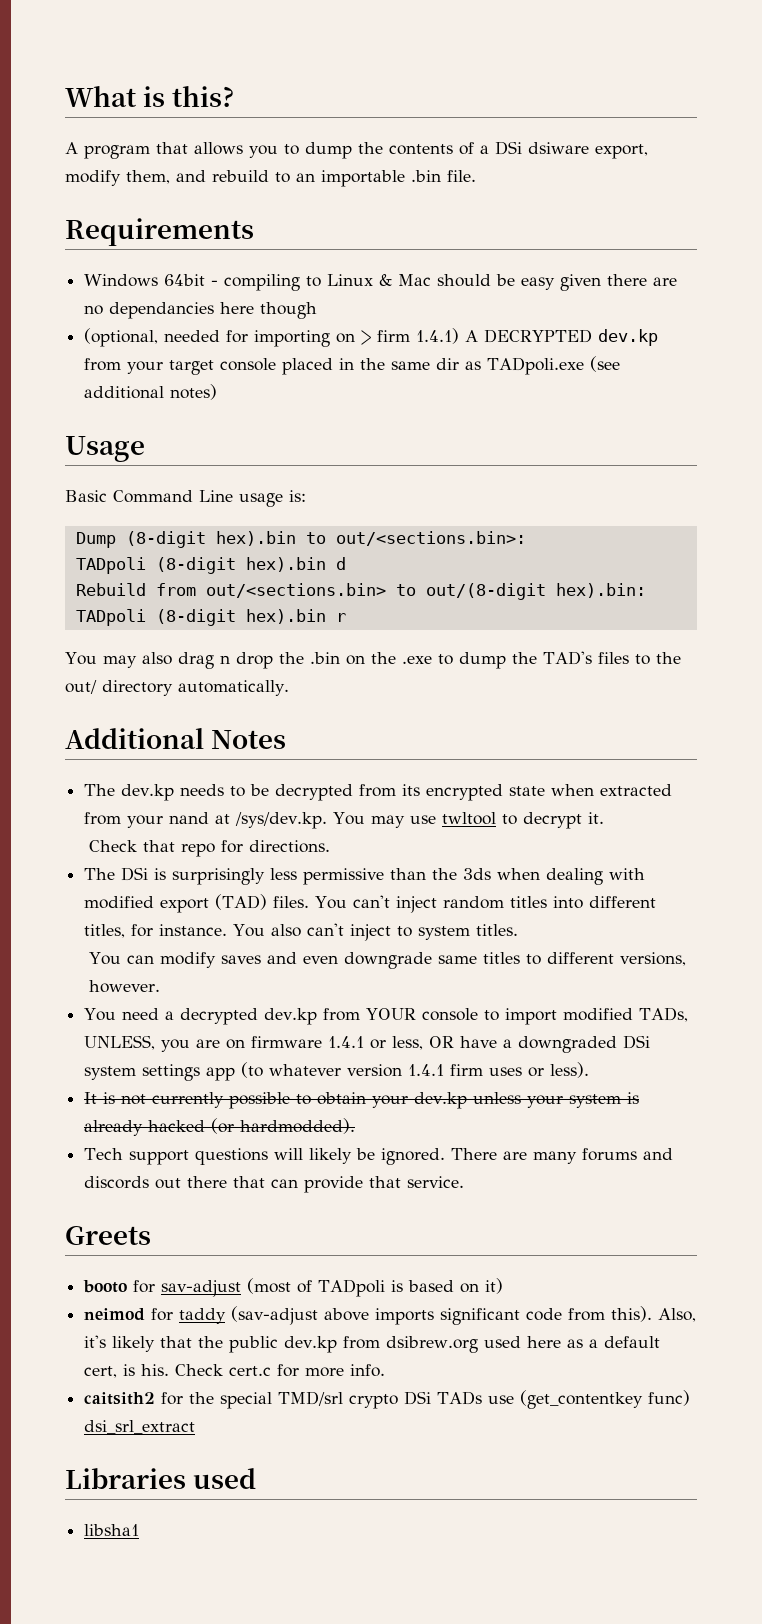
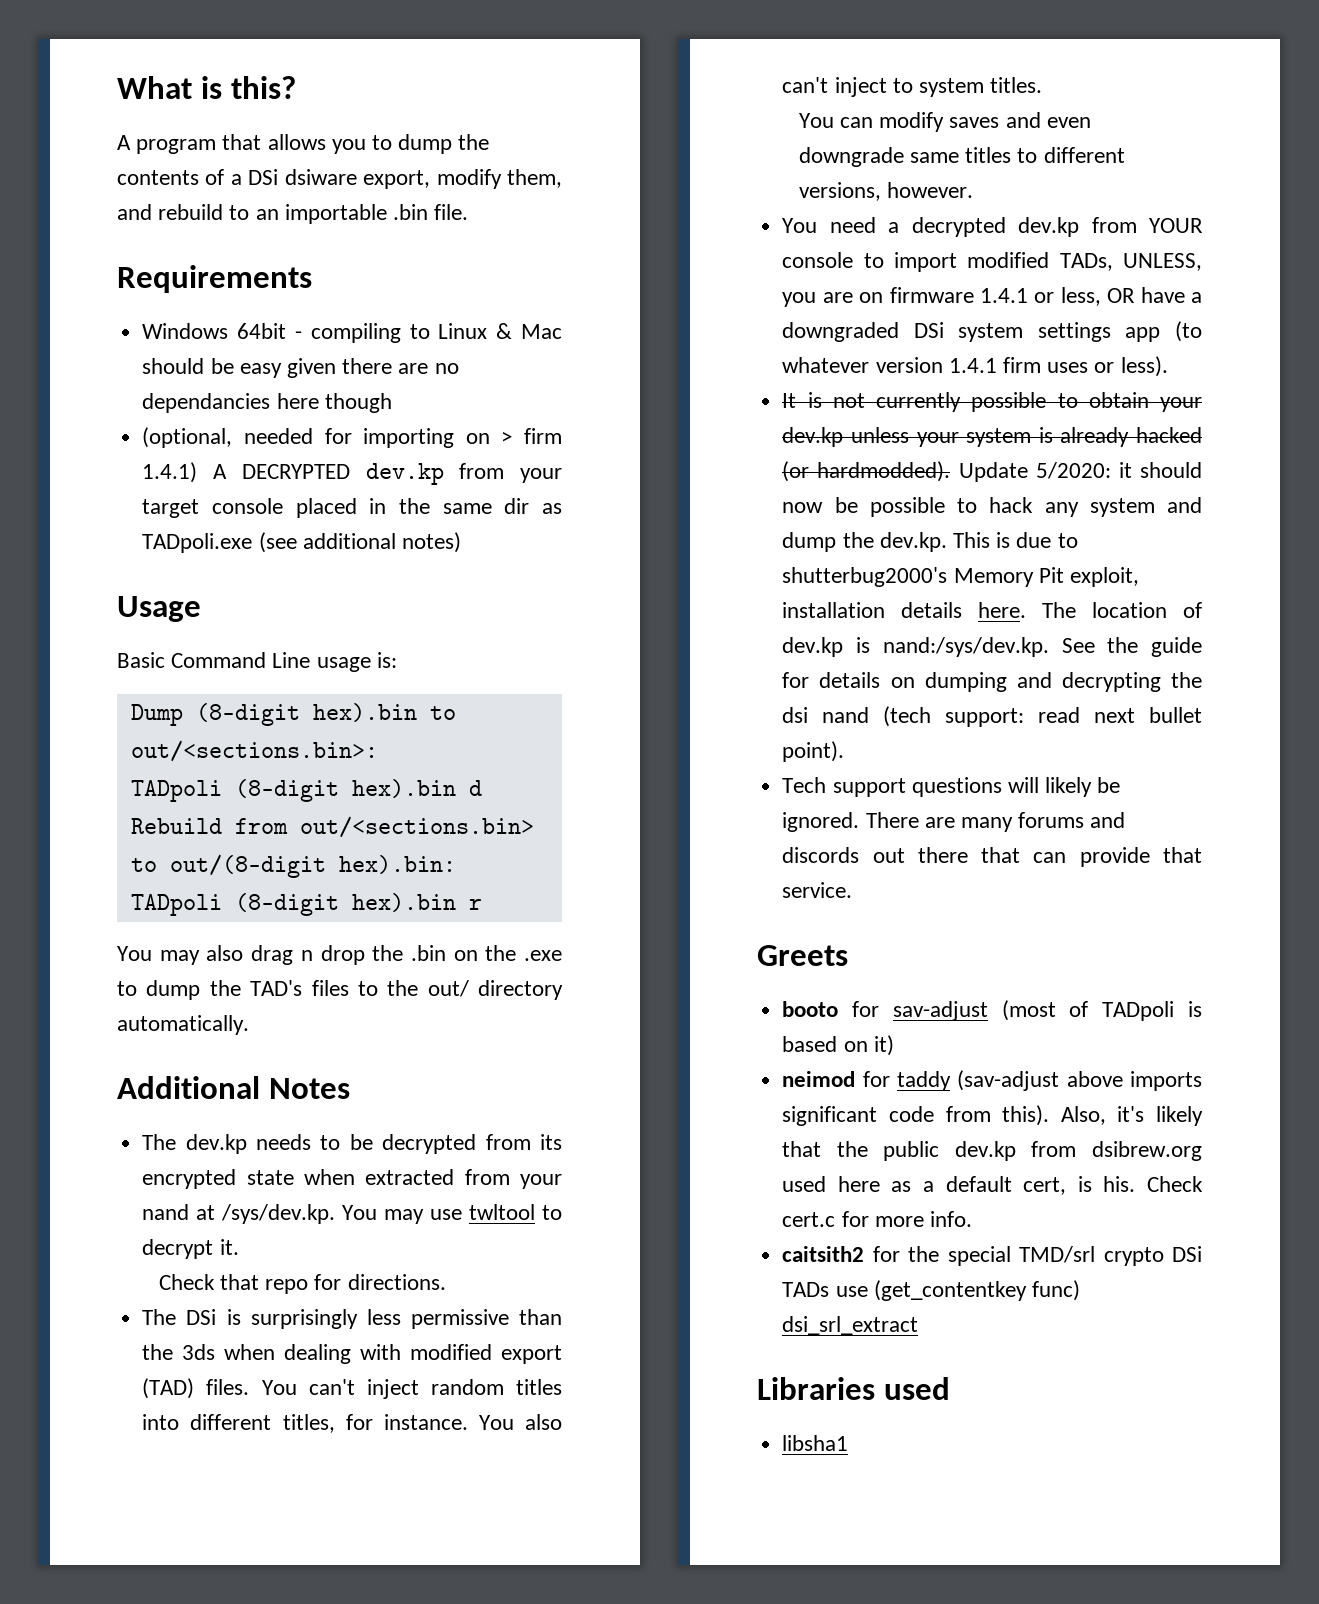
+ Update 5/2020: it should now be possible to hack any system and dump the dev.kp. This is due to shutterbug2000's Memory Pit exploit, installation details here. The location of dev.kp is nand:/sys/dev.kp. See the guide for details on dumping and decrypting the dsi nand (tech support: read next bullet point).

